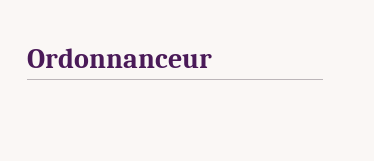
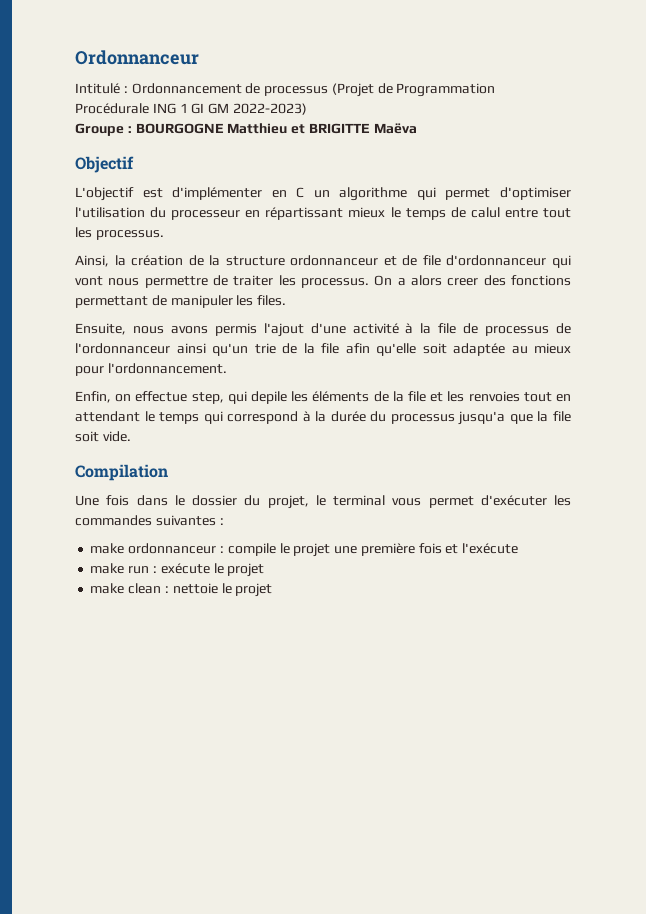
+ Intitulé : Ordonnancement de processus (Projet de Programmation Procédurale ING 1 GI GM 2022-2023)
+ Groupe : BOURGOGNE Matthieu et BRIGITTE Maëva
+ Objectif
+ L'objectif est d'implémenter en C un algorithme qui permet d'optimiser l'utilisation du processeur en répartissant mieux le temps de calul entre tout les processus.
+ Ainsi, la création de la structure ordonnanceur et de file d'ordonnanceur qui vont nous permettre de traiter les processus. On a alors creer des fonctions permettant de manipuler les files.
+ Ensuite, nous avons permis l'ajout d'une activité à la file de processus de l'ordonnanceur ainsi qu'un trie de la file afin qu'elle soit adaptée au mieux pour l'ordonnancement.
+ Enfin, on effectue step, qui depile les éléments de la file et les renvoies tout en attendant le temps qui correspond à la durée du processus jusqu'a que la file soit vide.
+ Compilation
+ Une fois dans le dossier du projet, le terminal vous permet d'exécuter les commandes suivantes :
+ make ordonnanceur : compile le projet une première fois et l'exécute
+ make run : exécute le projet
+ make clean : nettoie le projet

